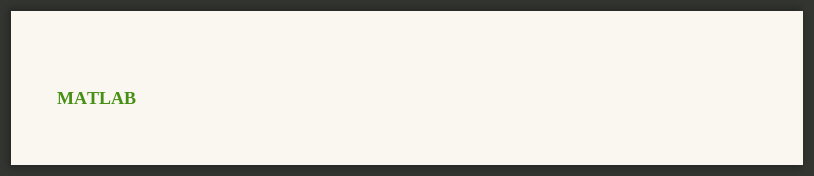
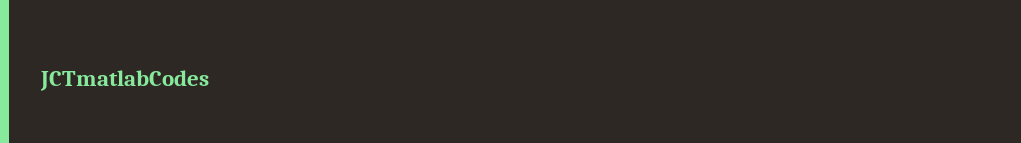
- MATLAB
+ JCTmatlabCodes

